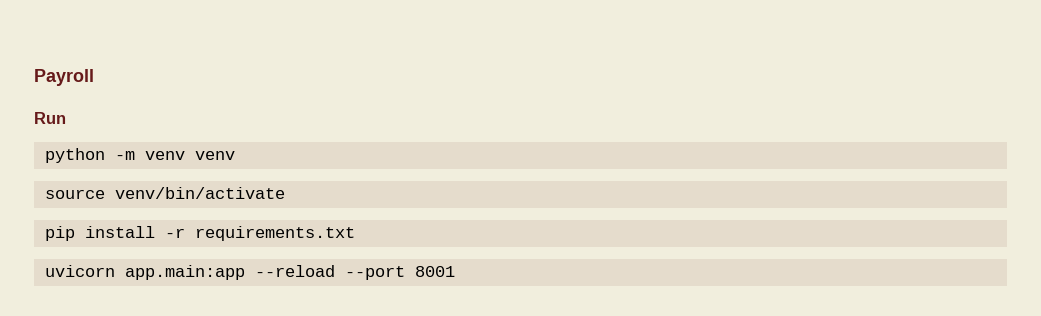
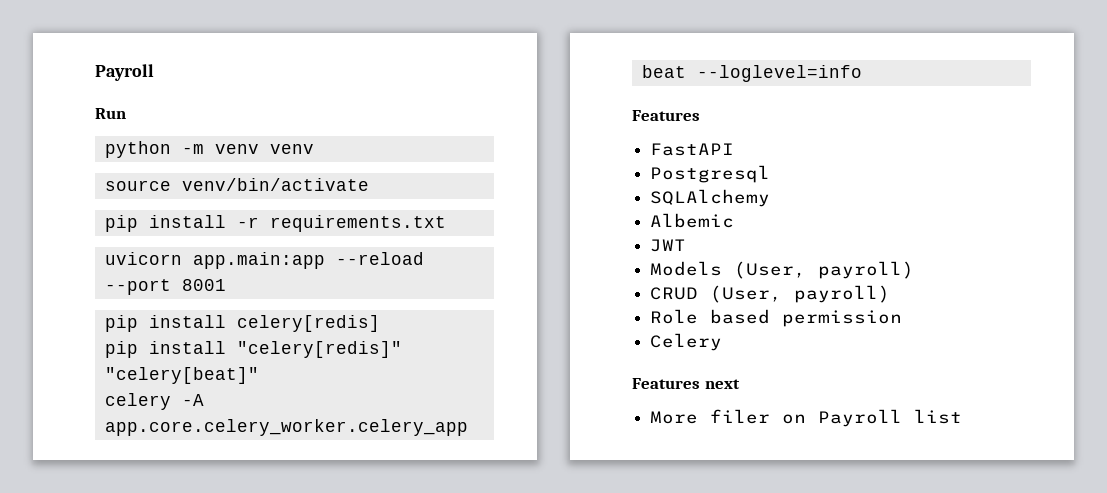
+ pip install celery[redis]
+ pip install "celery[redis]" "celery[beat]"
+ celery -A app.core.celery_worker.celery_app beat --loglevel=info
+ Features
+ FastAPI
+ Postgresql
+ SQLAlchemy
+ Albemic
+ JWT
+ Models (User, payroll)
+ CRUD (User, payroll)
+ Role based permission
+ Celery
+ Features next
+ More filer on Payroll list

